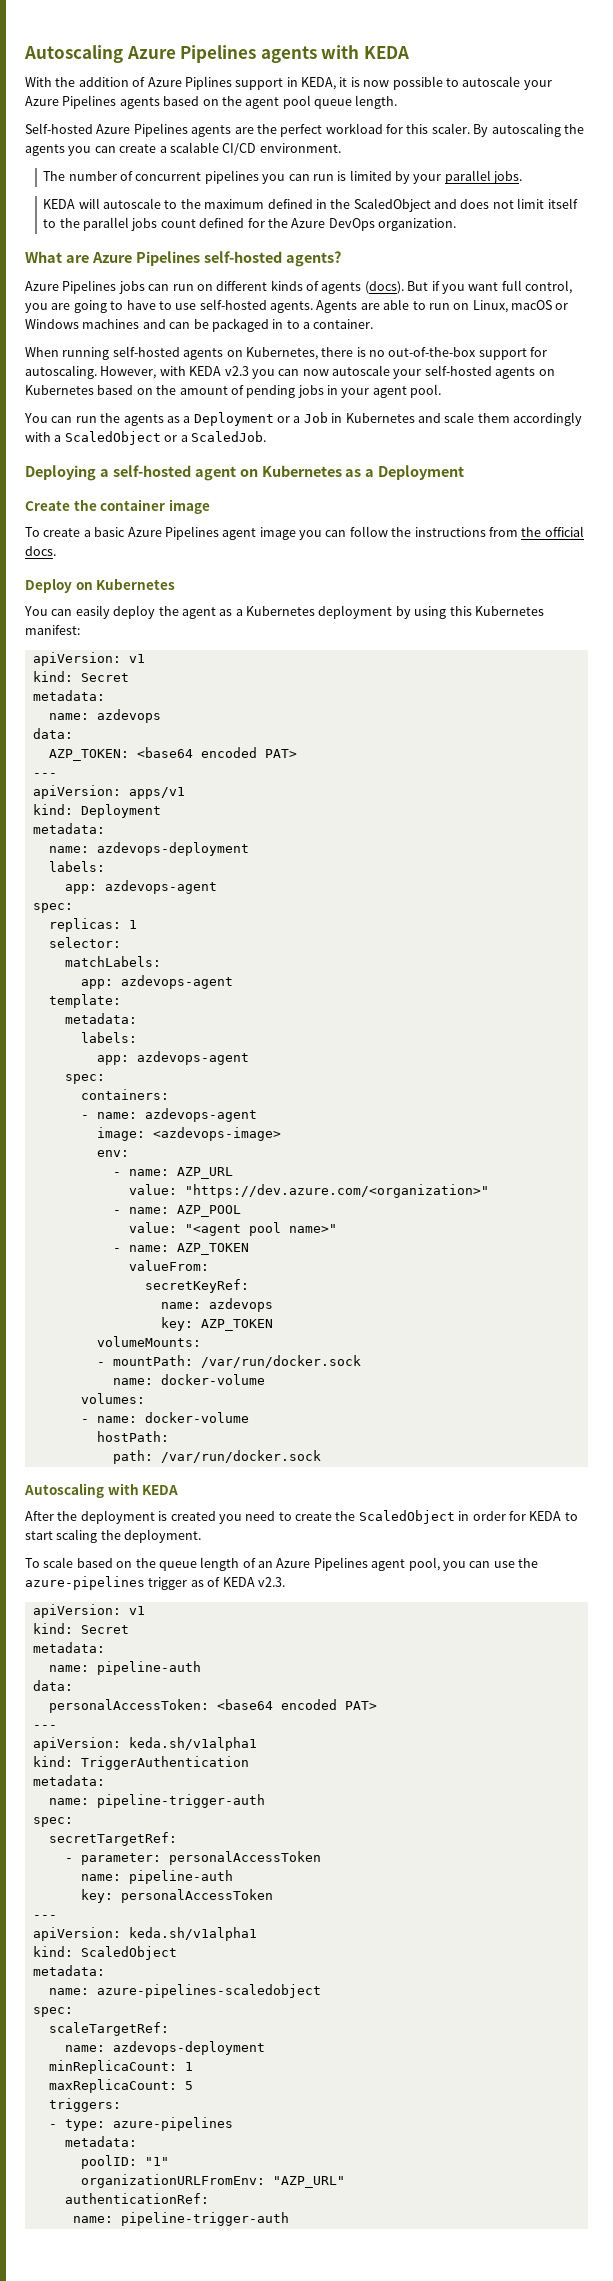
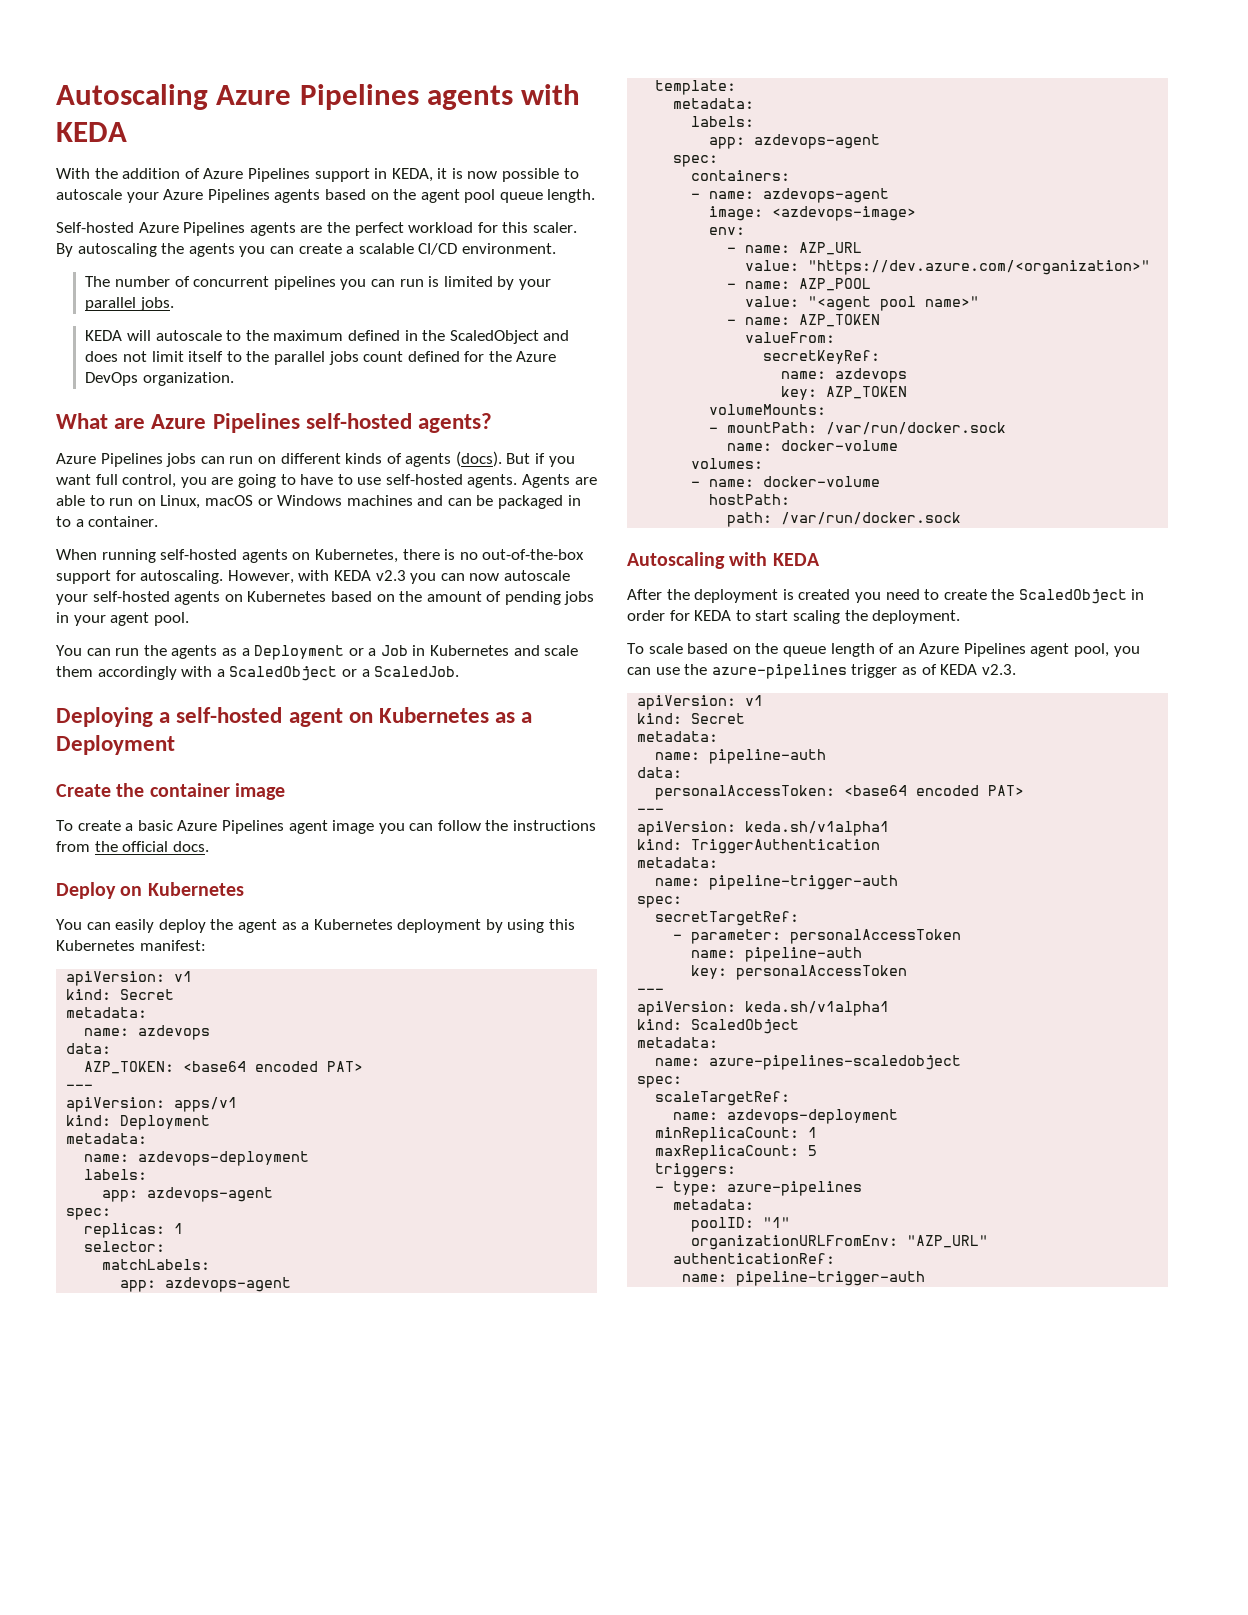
- With the addition of Azure Piplines support in KEDA, it is now possible to autoscale your Azure Pipelines agents based on the agent pool queue length.
+ With the addition of Azure Pipelines support in KEDA, it is now possible to autoscale your Azure Pipelines agents based on the agent pool queue length.

